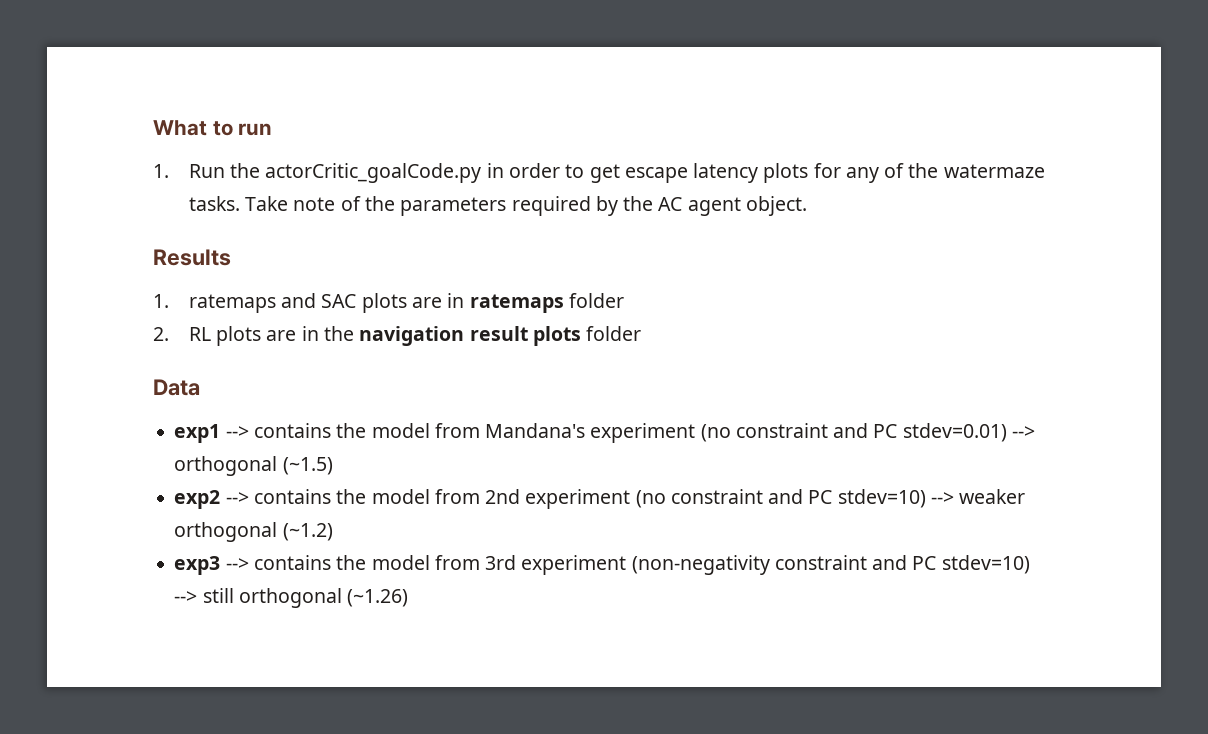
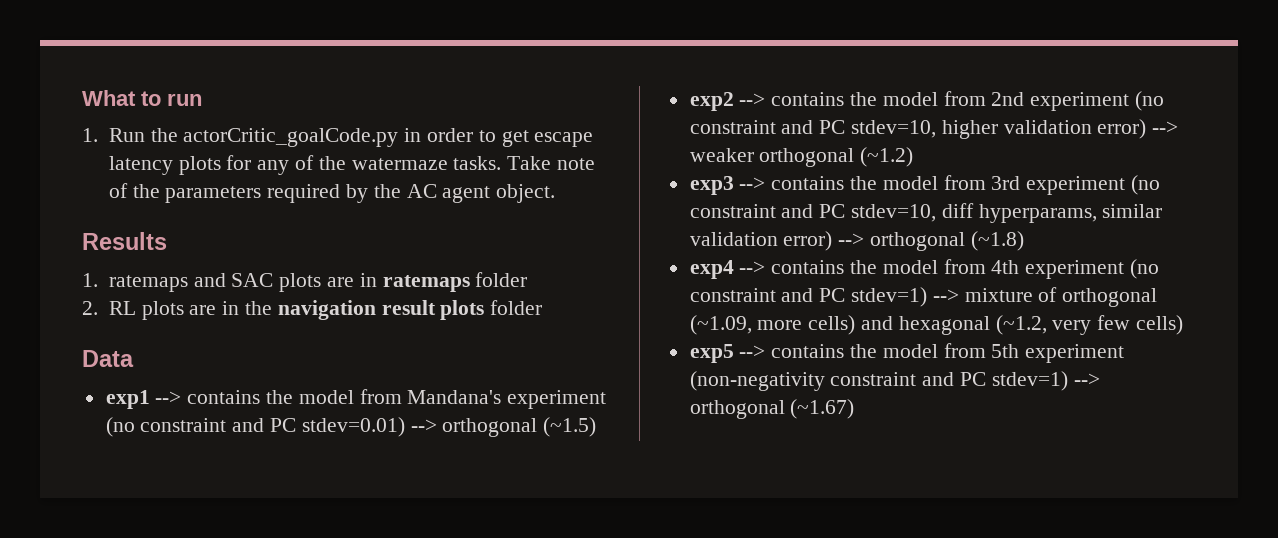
- exp2 --> contains the model from 2nd experiment (no constraint and PC stdev=10) --> weaker orthogonal (~1.2)
+ exp2 --> contains the model from 2nd experiment (no constraint and PC stdev=10, higher validation error) --> weaker orthogonal (~1.2)
- exp3 --> contains the model from 3rd experiment (non-negativity constraint and PC stdev=10) --> still orthogonal (~1.26)
+ exp3 --> contains the model from 3rd experiment (no constraint and PC stdev=10, diff hyperparams, similar validation error) --> orthogonal (~1.8)
+ exp4 --> contains the model from 4th experiment (no constraint and PC stdev=1) --> mixture of orthogonal (~1.09, more cells) and hexagonal (~1.2, very few cells)
+ exp5 --> contains the model from 5th experiment (non-negativity constraint and PC stdev=1) --> orthogonal (~1.67)

